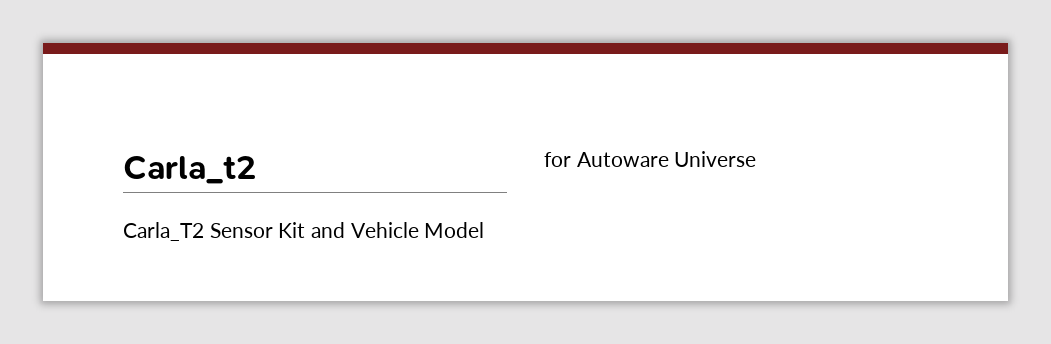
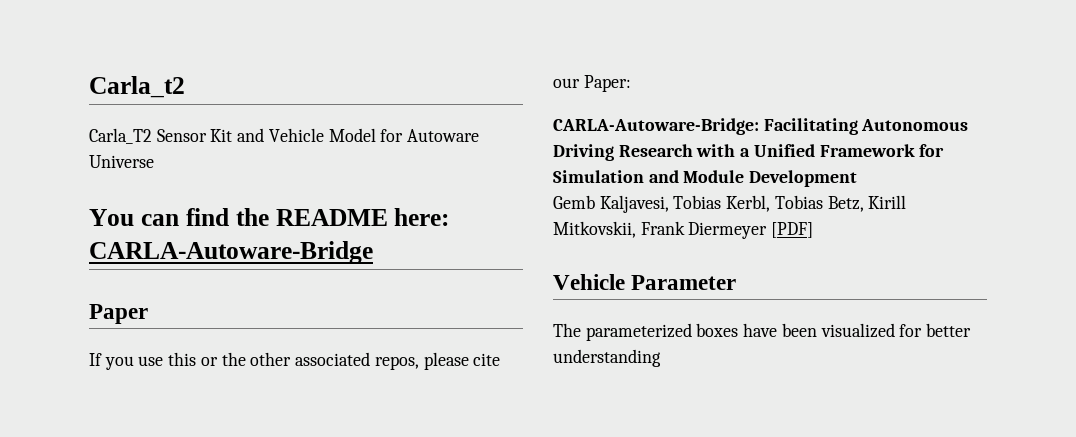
+ You can find the README here: CARLA-Autoware-Bridge
+ Paper
+ If you use this or the other associated repos, please cite our Paper:
+ CARLA-Autoware-Bridge: Facilitating Autonomous Driving Research with a Unified Framework for Simulation and Module Development
+ Gemb Kaljavesi, Tobias Kerbl, Tobias Betz, Kirill Mitkovskii, Frank Diermeyer [PDF]
+ Vehicle Parameter
+ The parameterized boxes have been visualized for better understanding

